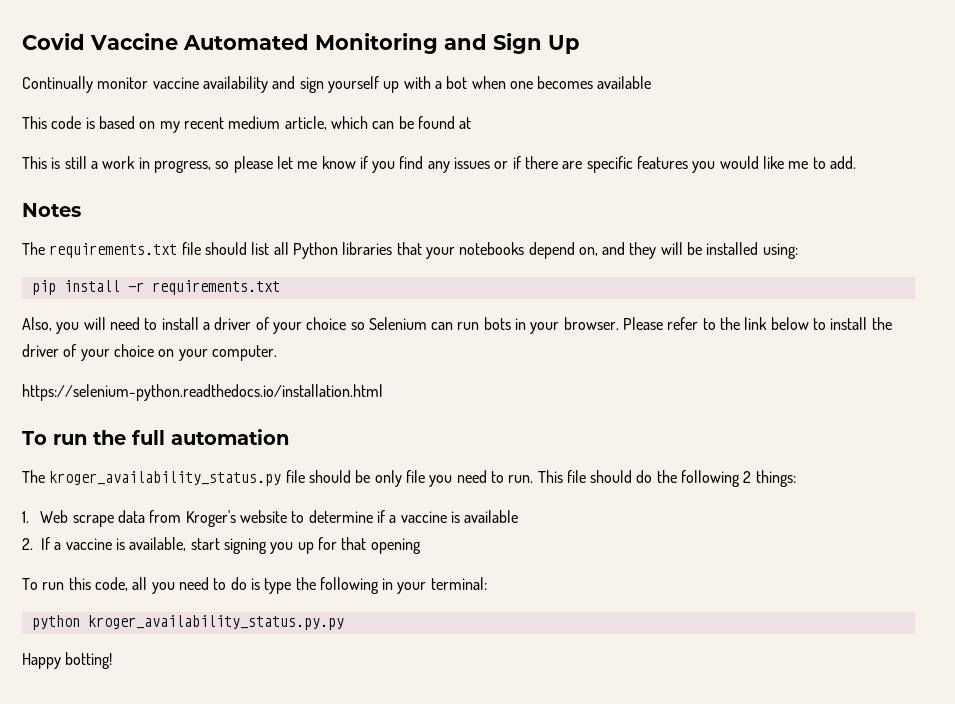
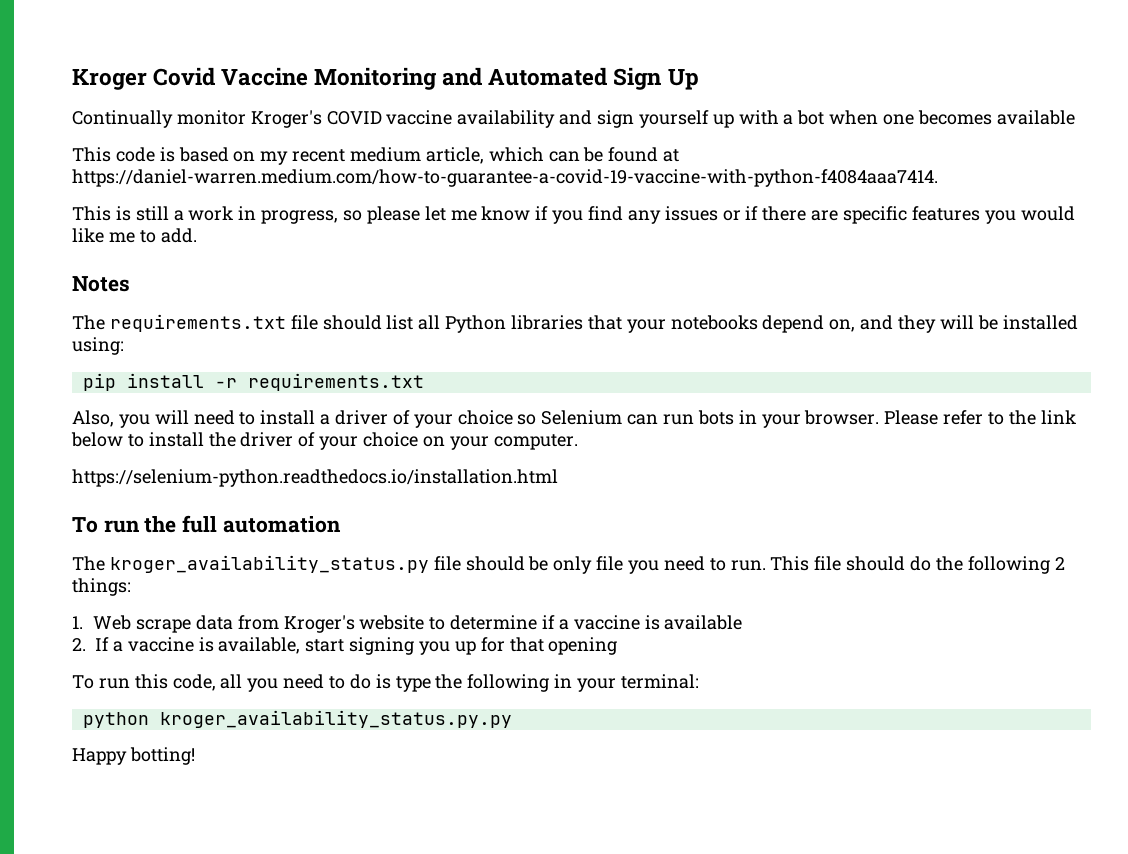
- Covid Vaccine Automated Monitoring and Sign Up
+ Kroger Covid Vaccine Monitoring and Automated Sign Up
- Continually monitor vaccine availability and sign yourself up with a bot when one becomes available
+ Continually monitor Kroger's COVID vaccine availability and sign yourself up with a bot when one becomes available
- This code is based on my recent medium article, which can be found at
+ This code is based on my recent medium article, which can be found at https://daniel-warren.medium.com/how-to-guarantee-a-covid-19-vaccine-with-python-f4084aaa7414.

